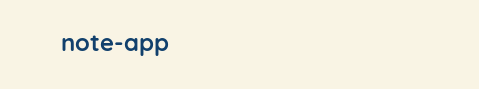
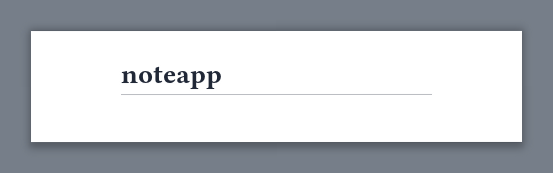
- note-app
+ noteapp

